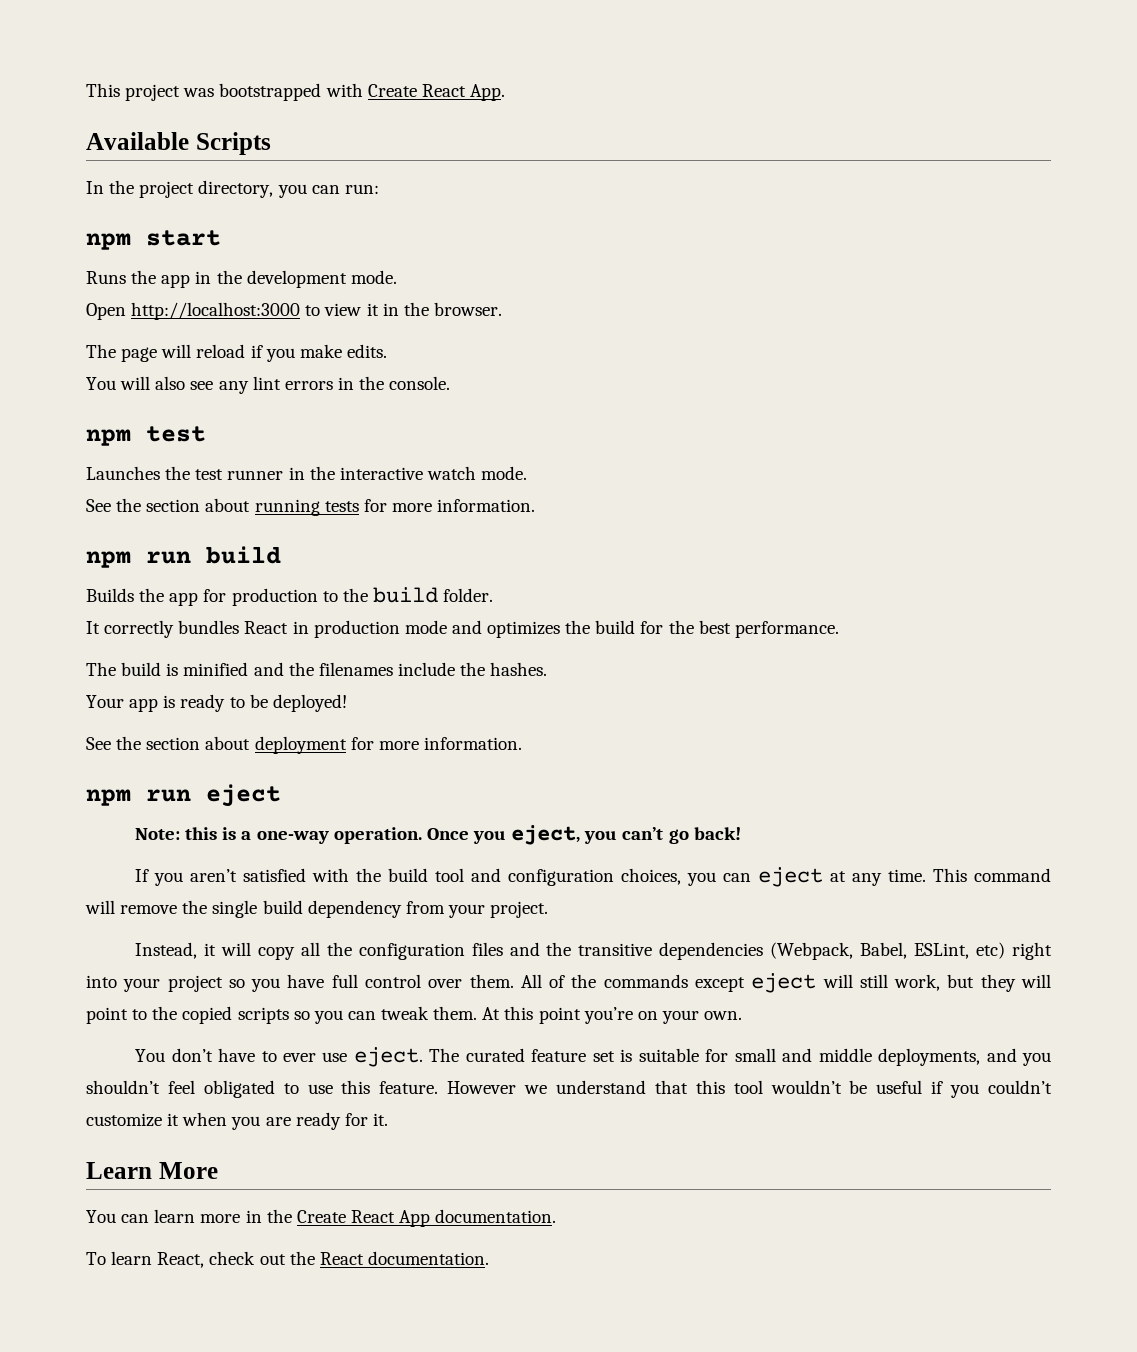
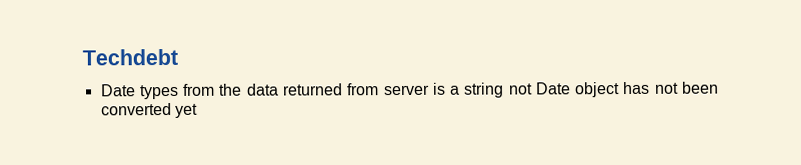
- This project was bootstrapped with Create React App.
- Available Scripts
- In the project directory, you can run:
- npm start
- Runs the app in the development mode.
- Open http://localhost:3000 to view it in the browser.
- The page will reload if you make edits.
- You will also see any lint errors in the console.
- npm test
- Launches the test runner in the interactive watch mode.
- See the section about running tests for more information.
- npm run build
- Builds the app for production to the build folder.
- It correctly bundles React in production mode and optimizes the build for the best performance.
- The build is minified and the filenames include the hashes.
- Your app is ready to be deployed!
- See the section about deployment for more information.
- npm run eject
- Note: this is a one-way operation. Once you eject, you can’t go back!
- If you aren’t satisfied with the build tool and configuration choices, you can eject at any time. This command will remove the single build dependency from your project.
- Instead, it will copy all the configuration files and the transitive dependencies (Webpack, Babel, ESLint, etc) right into your project so you have full control over them. All of the commands except eject will still work, but they will point to the copied scripts so you can tweak them. At this point you’re on your own.
- You don’t have to ever use eject. The curated feature set is suitable for small and middle deployments, and you shouldn’t feel obligated to use this feature. However we understand that this tool wouldn’t be useful if you couldn’t customize it when you are ready for it.
- Learn More
- You can learn more in the Create React App documentation.
- To learn React, check out the React documentation.
+ Techdebt
+ Date types from the data returned from server is a string not Date object has not been converted yet

